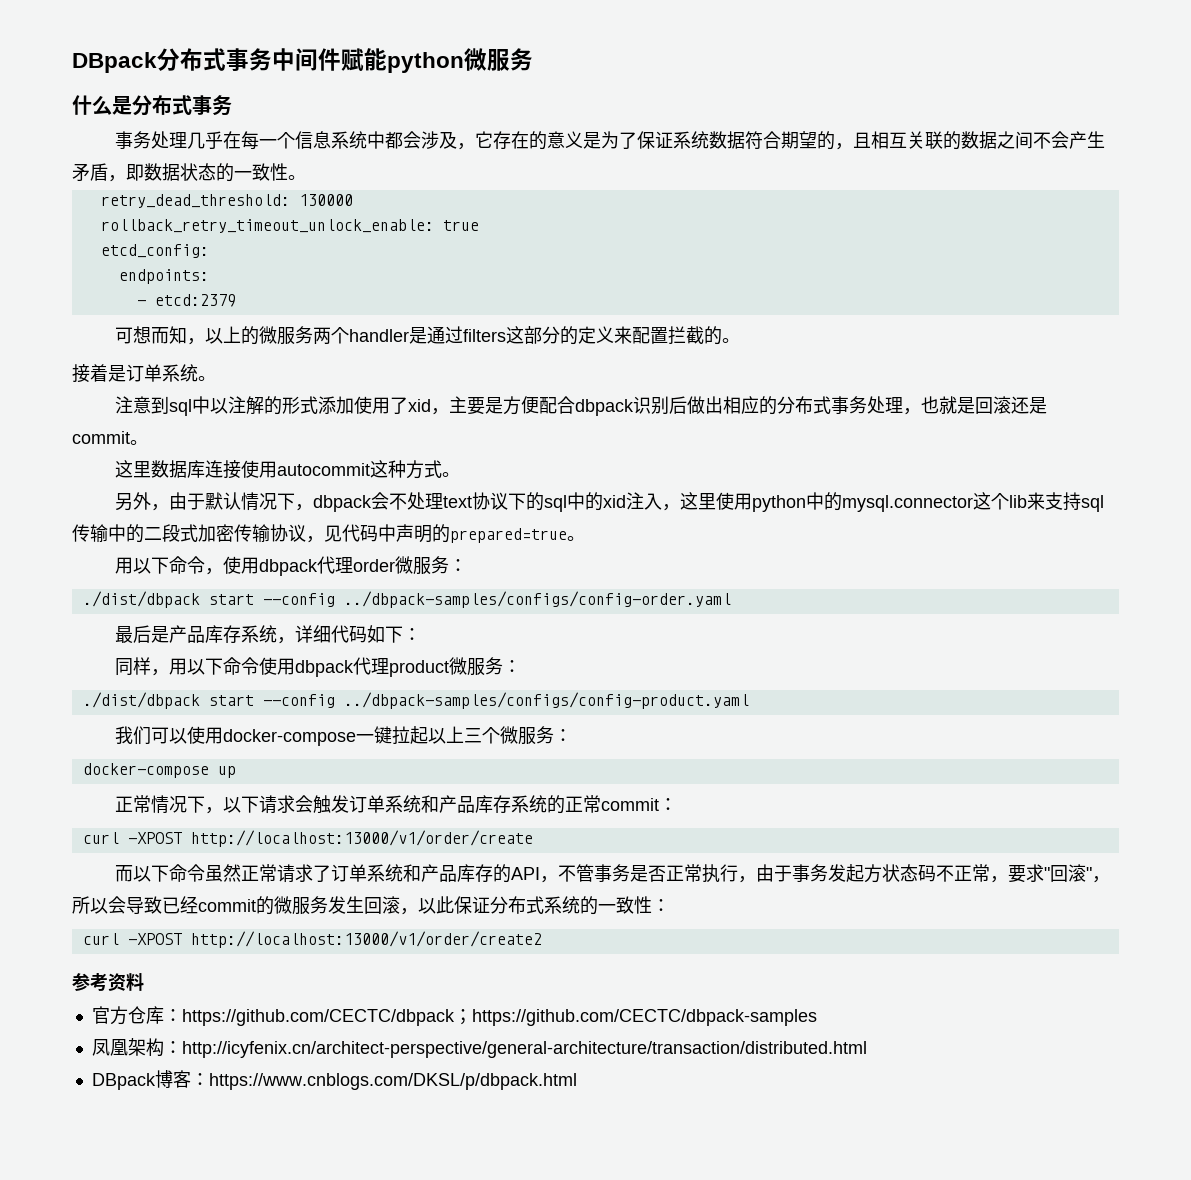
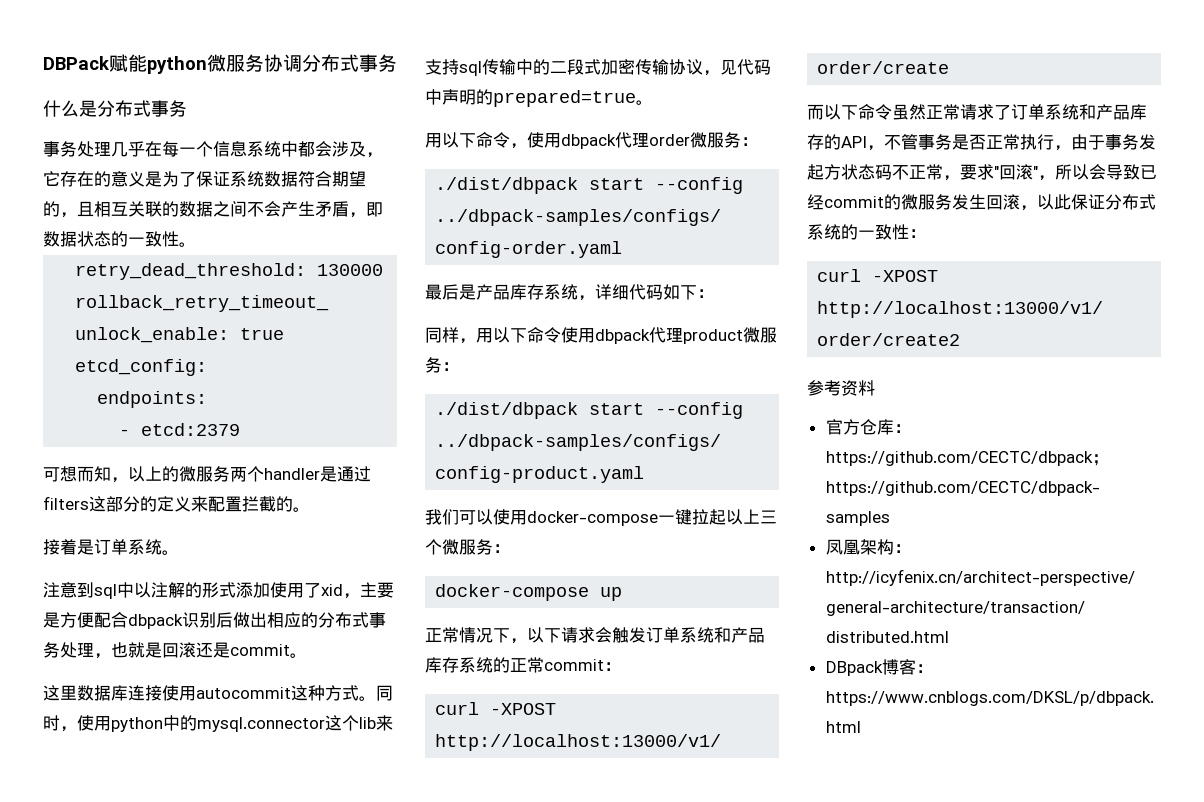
- DBpack分布式事务中间件赋能python微服务
+ DBPack赋能python微服务协调分布式事务
- 这里数据库连接使用autocommit这种方式。
- 另外，由于默认情况下，dbpack会不处理text协议下的sql中的xid注入，这里使用python中的mysql.connector这个lib来支持sql传输中的二段式加密传输协议，见代码中声明的prepared=true。
+ 这里数据库连接使用autocommit这种方式。同时，使用python中的mysql.connector这个lib来支持sql传输中的二段式加密传输协议，见代码中声明的prepared=true。

